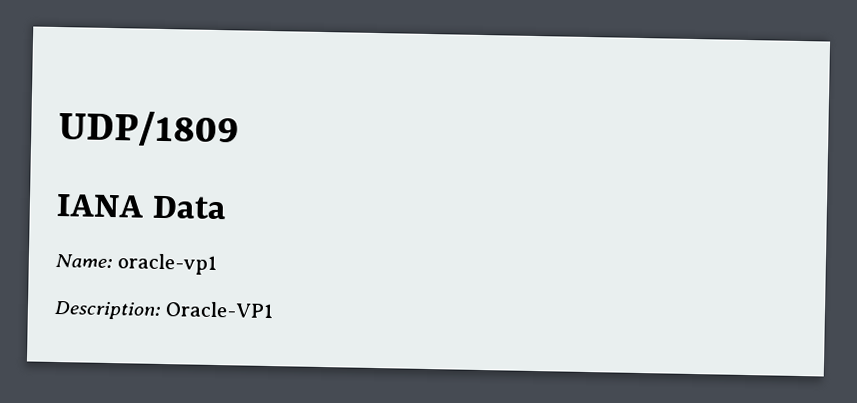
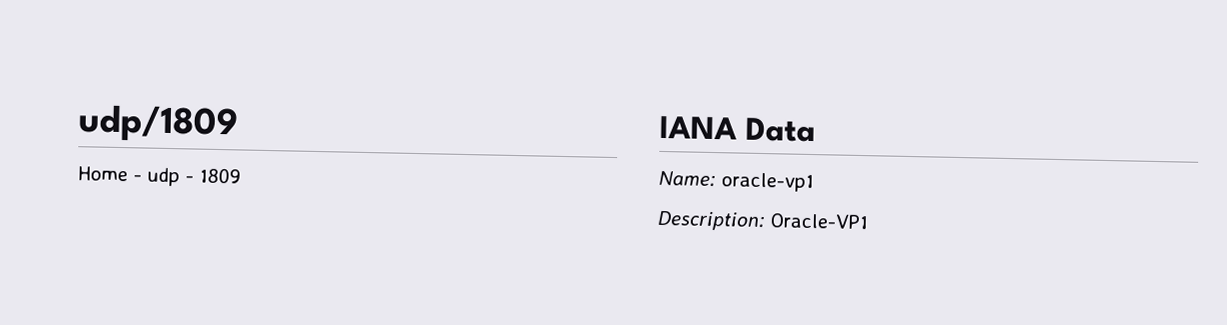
- UDP/1809
+ udp/1809
+ Home - udp - 1809

